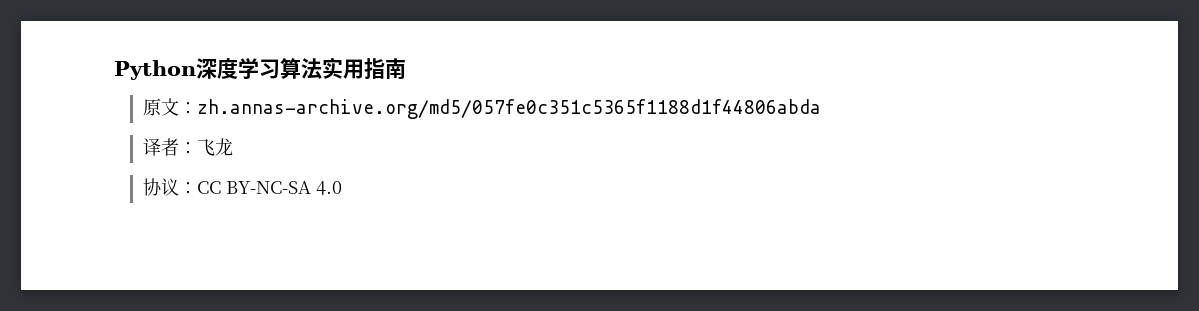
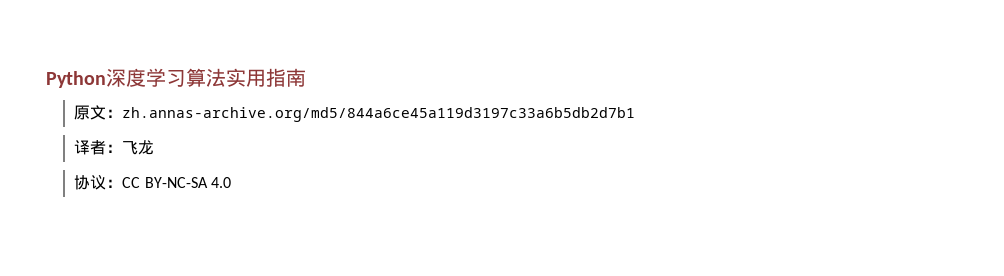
- 原文：zh.annas-archive.org/md5/057fe0c351c5365f1188d1f44806abda
+ 原文：zh.annas-archive.org/md5/844a6ce45a119d3197c33a6b5db2d7b1

